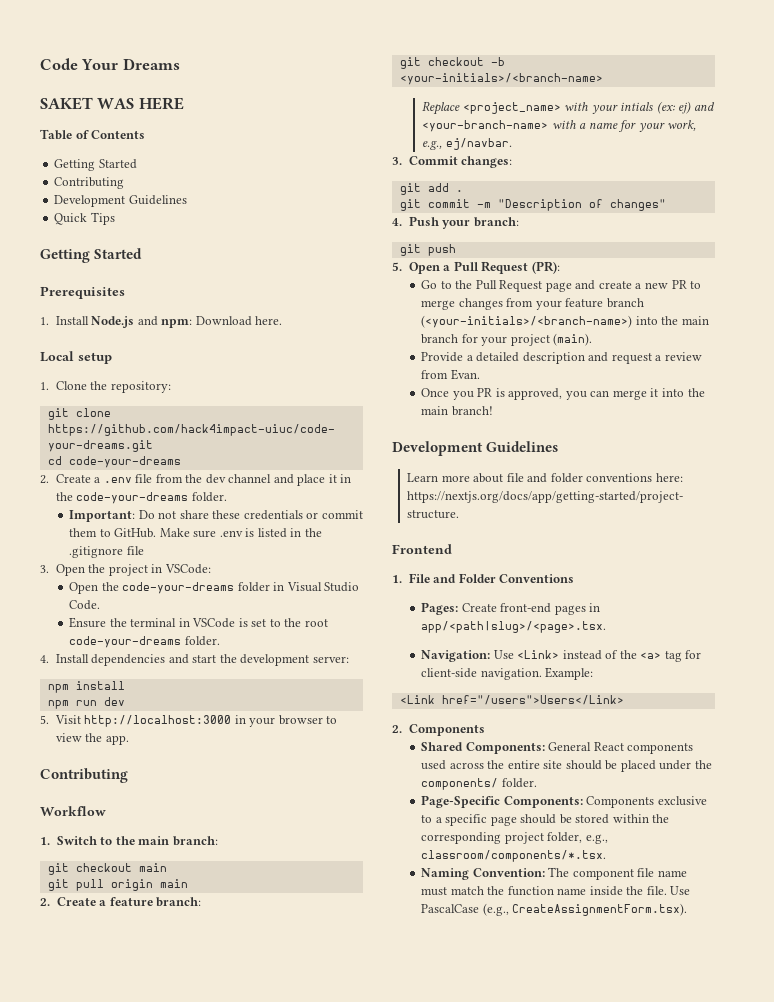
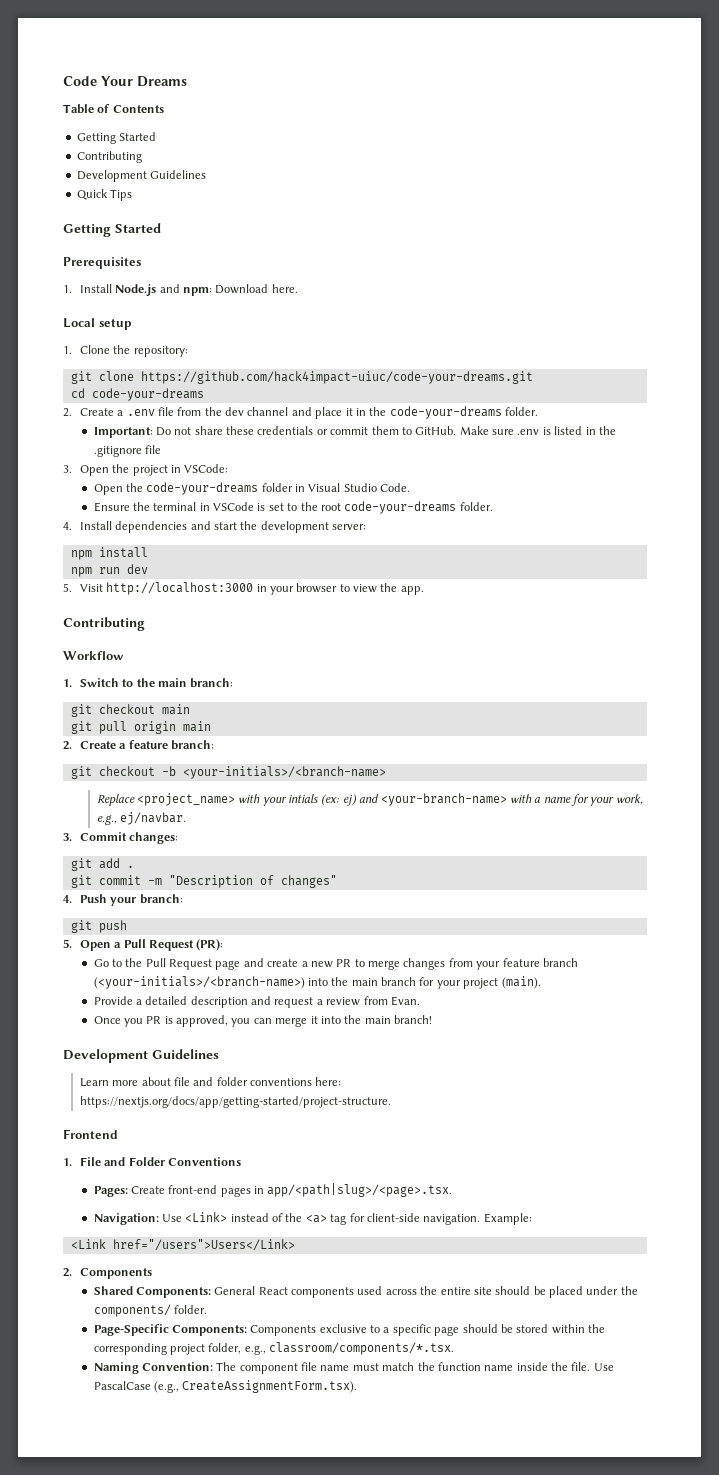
- SAKET WAS HERE

